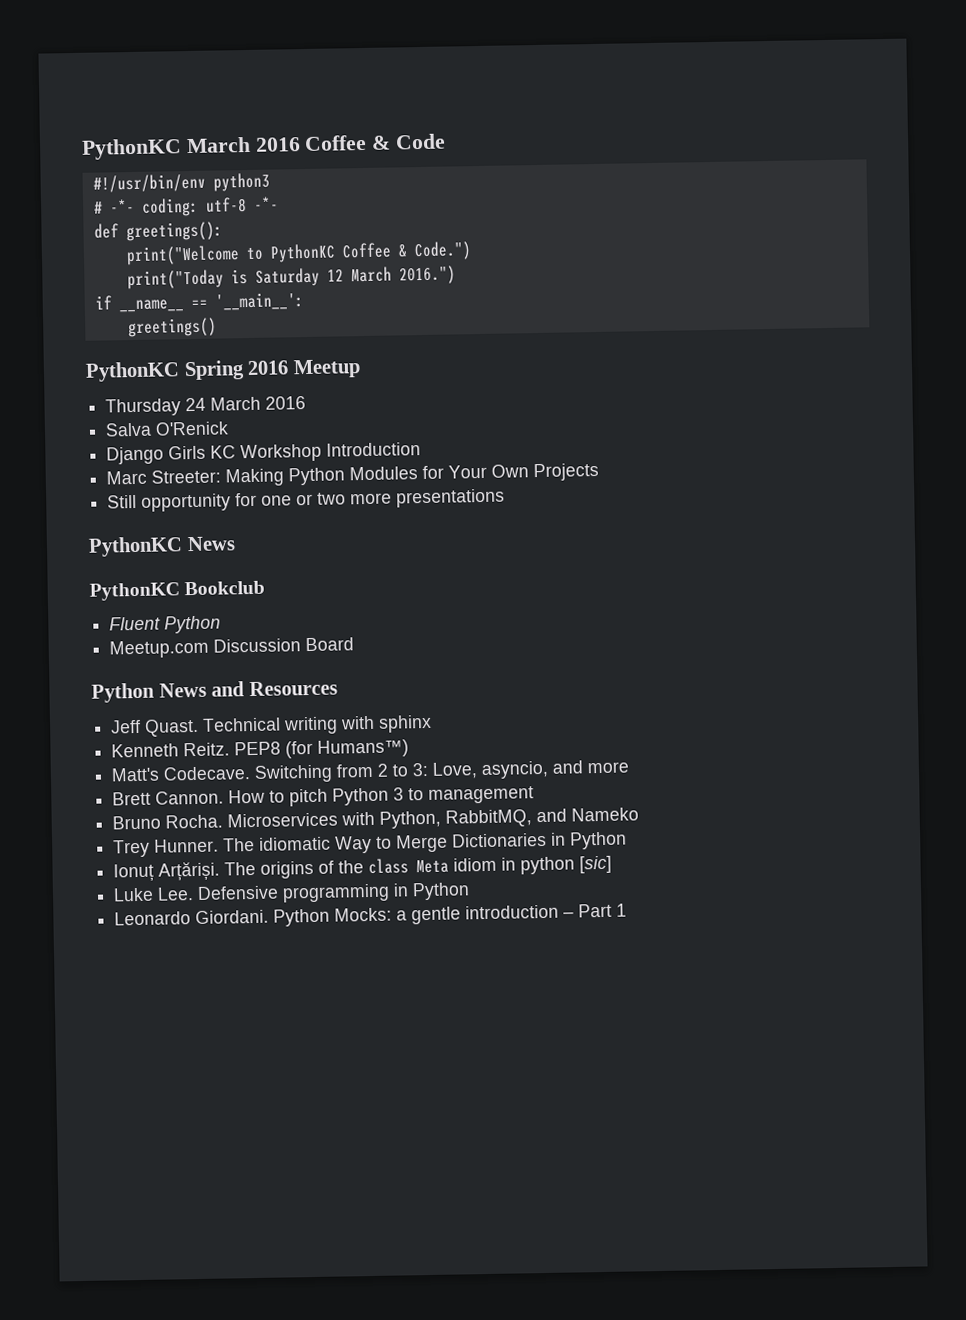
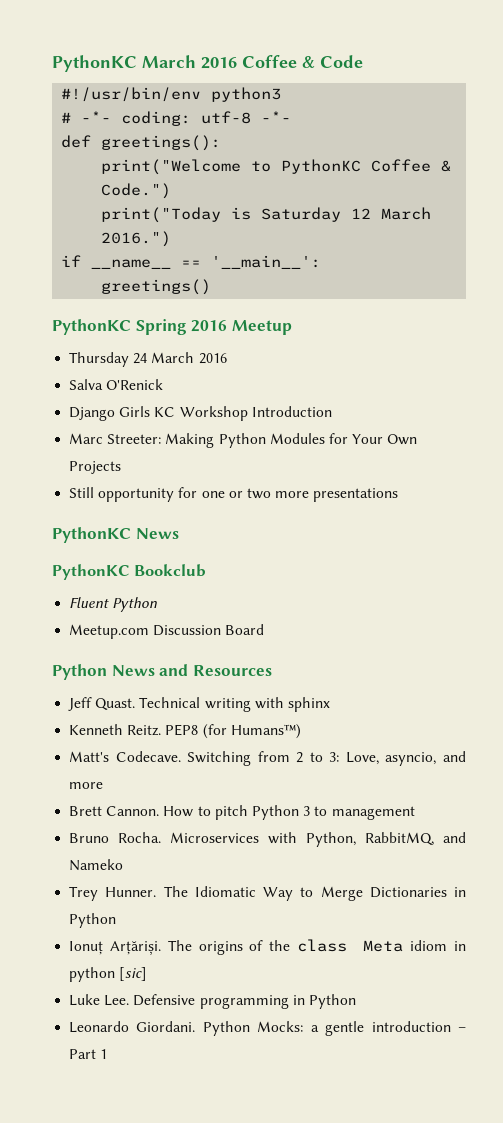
- The idiomatic Way to Merge Dictionaries in Python
+ The Idiomatic Way to Merge Dictionaries in Python

